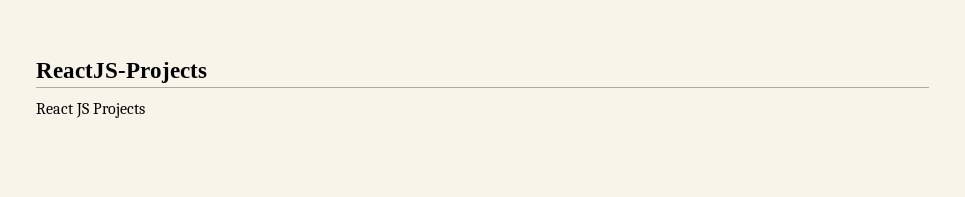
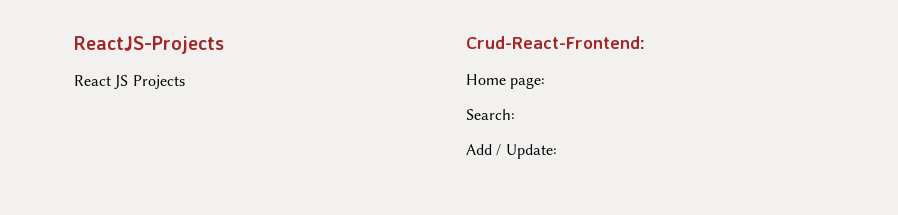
+ Crud-React-Frontend:
+ Home page:
+ Search:
+ Add / Update:

